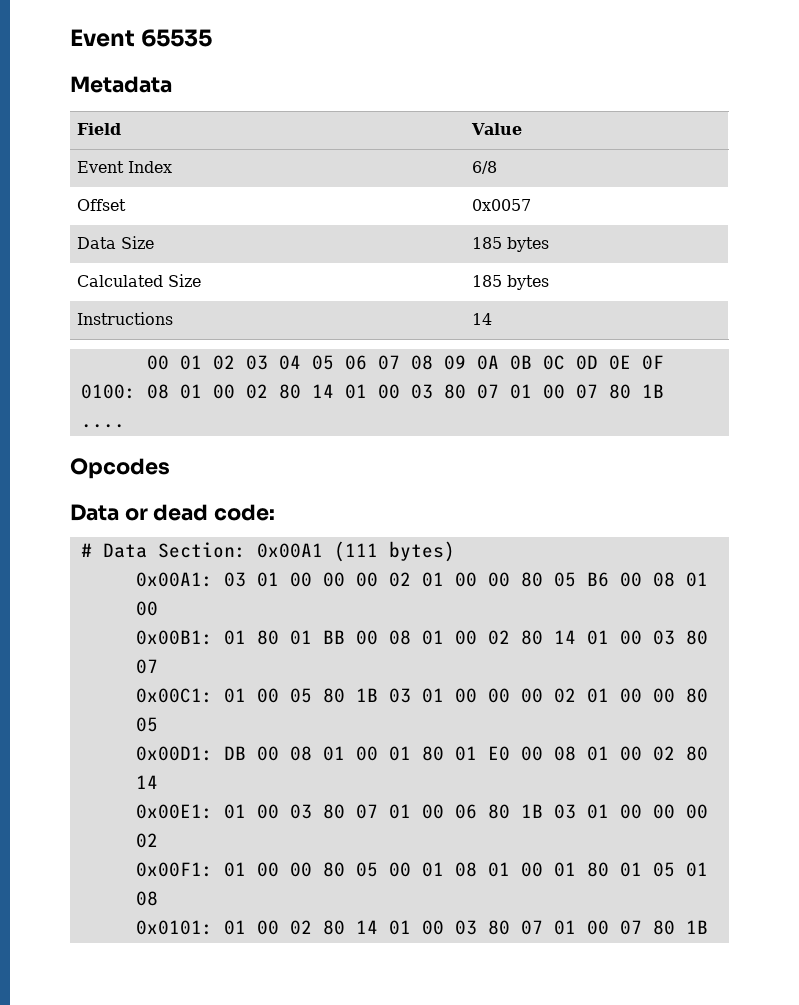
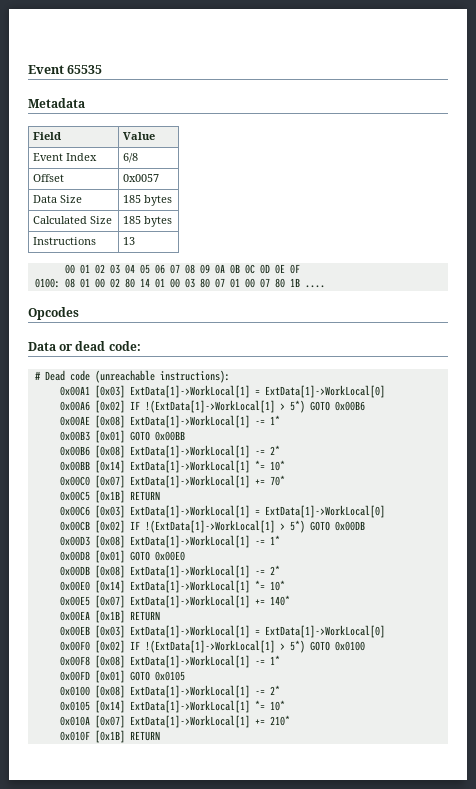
- Instructions | 14
+ Instructions | 13
- # Data Section: 0x00A1 (111 bytes)
- 0x00A1: 03 01 00 00 00 02 01 00 00 80 05 B6 00 08 01 00
- 0x00B1: 01 80 01 BB 00 08 01 00 02 80 14 01 00 03 80 07
- 0x00C1: 01 00 05 80 1B 03 01 00 00 00 02 01 00 00 80 05
- 0x00D1: DB 00 08 01 00 01 80 01 E0 00 08 01 00 02 80 14
- 0x00E1: 01 00 03 80 07 01 00 06 80 1B 03 01 00 00 00 02
- 0x00F1: 01 00 00 80 05 00 01 08 01 00 01 80 01 05 01 08
- 0x0101: 01 00 02 80 14 01 00 03 80 07 01 00 07 80 1B
+ # Dead code (unreachable instructions):
+ 0x00A1 [0x03] ExtData[1]->WorkLocal[1] = ExtData[1]->WorkLocal[0]
+ 0x00A6 [0x02] IF !(ExtData[1]->WorkLocal[1] > 5*) GOTO 0x00B6
+ 0x00AE [0x08] ExtData[1]->WorkLocal[1] -= 1*
+ 0x00B3 [0x01] GOTO 0x00BB
+ 0x00B6 [0x08] ExtData[1]->WorkLocal[1] -= 2*
+ 0x00BB [0x14] ExtData[1]->WorkLocal[1] *= 10*
+ 0x00C0 [0x07] ExtData[1]->WorkLocal[1] += 70*
+ 0x00C5 [0x1B] RETURN
+ 0x00C6 [0x03] ExtData[1]->WorkLocal[1] = ExtData[1]->WorkLocal[0]
+ 0x00CB [0x02] IF !(ExtData[1]->WorkLocal[1] > 5*) GOTO 0x00DB
+ 0x00D3 [0x08] ExtData[1]->WorkLocal[1] -= 1*
+ 0x00D8 [0x01] GOTO 0x00E0
+ 0x00DB [0x08] ExtData[1]->WorkLocal[1] -= 2*
+ 0x00E0 [0x14] ExtData[1]->WorkLocal[1] *= 10*
+ 0x00E5 [0x07] ExtData[1]->WorkLocal[1] += 140*
+ 0x00EA [0x1B] RETURN
+ 0x00EB [0x03] ExtData[1]->WorkLocal[1] = ExtData[1]->WorkLocal[0]
+ 0x00F0 [0x02] IF !(ExtData[1]->WorkLocal[1] > 5*) GOTO 0x0100
+ 0x00F8 [0x08] ExtData[1]->WorkLocal[1] -= 1*
+ 0x00FD [0x01] GOTO 0x0105
+ 0x0100 [0x08] ExtData[1]->WorkLocal[1] -= 2*
+ 0x0105 [0x14] ExtData[1]->WorkLocal[1] *= 10*
+ 0x010A [0x07] ExtData[1]->WorkLocal[1] += 210*
+ 0x010F [0x1B] RETURN

